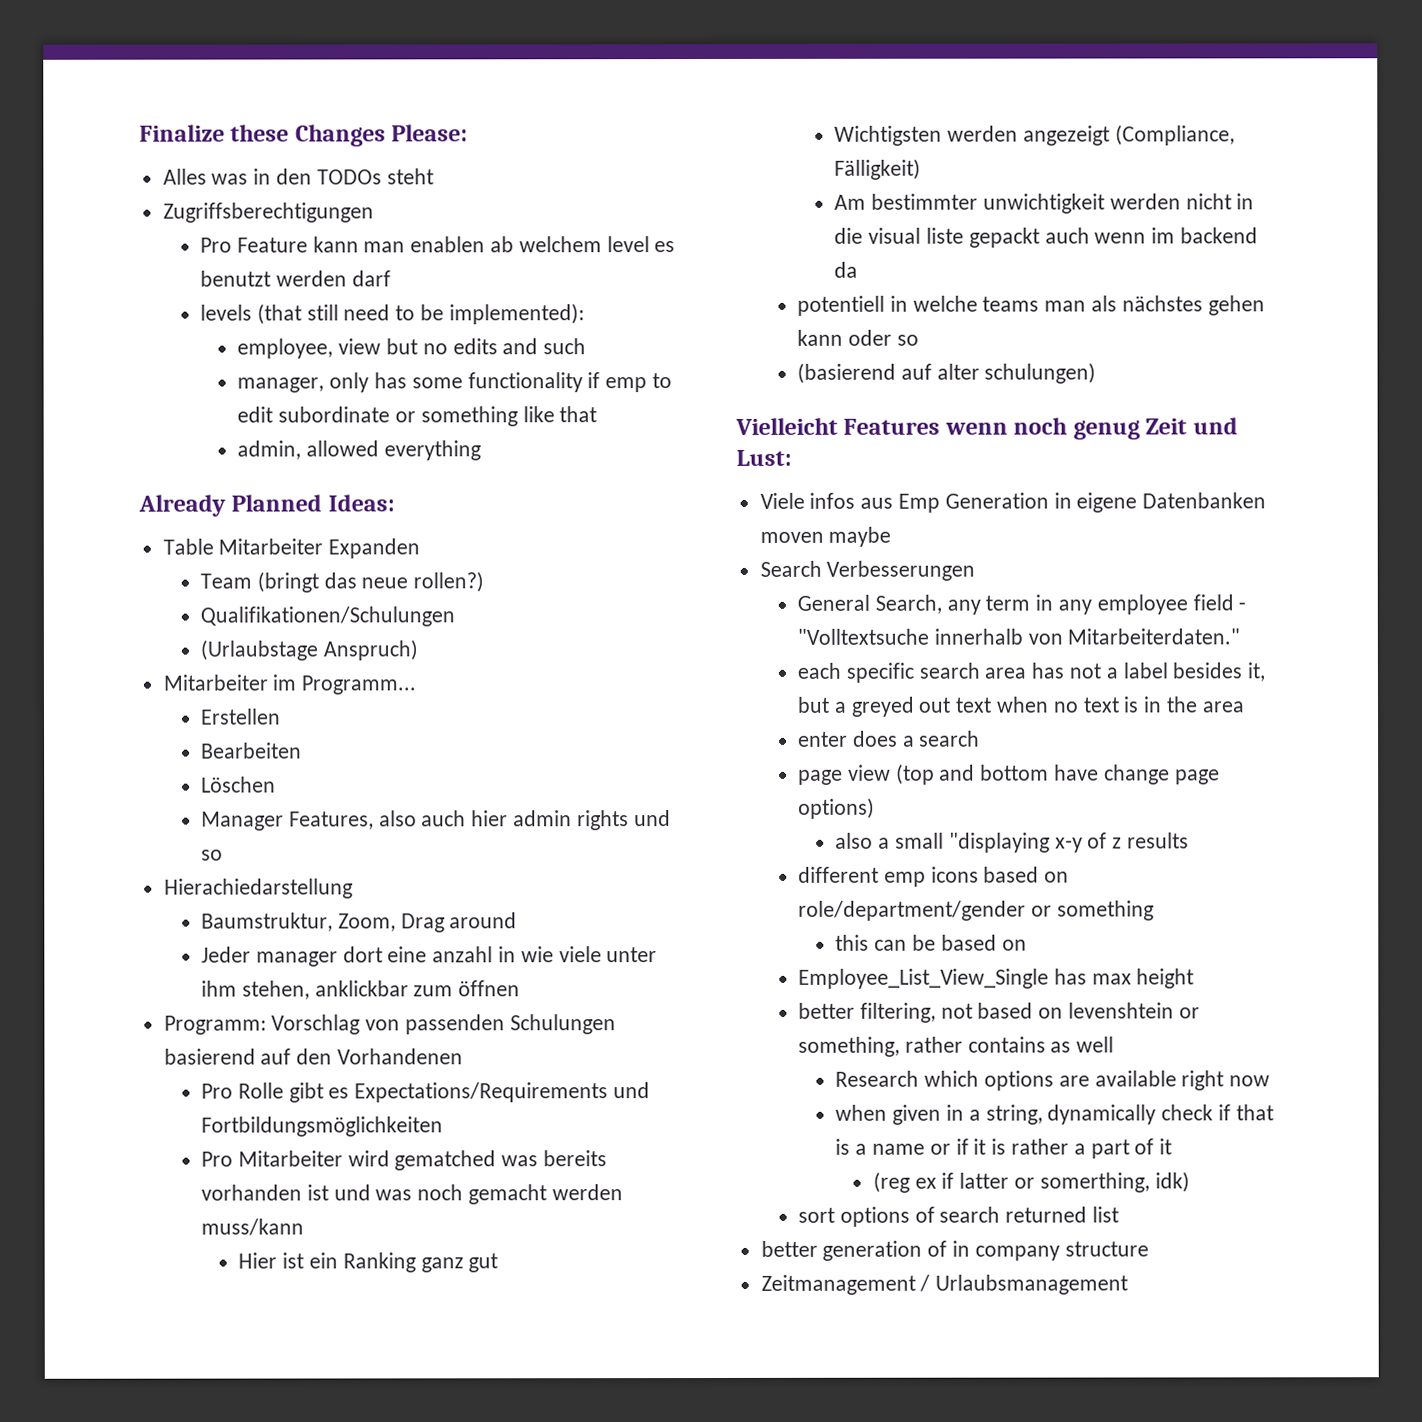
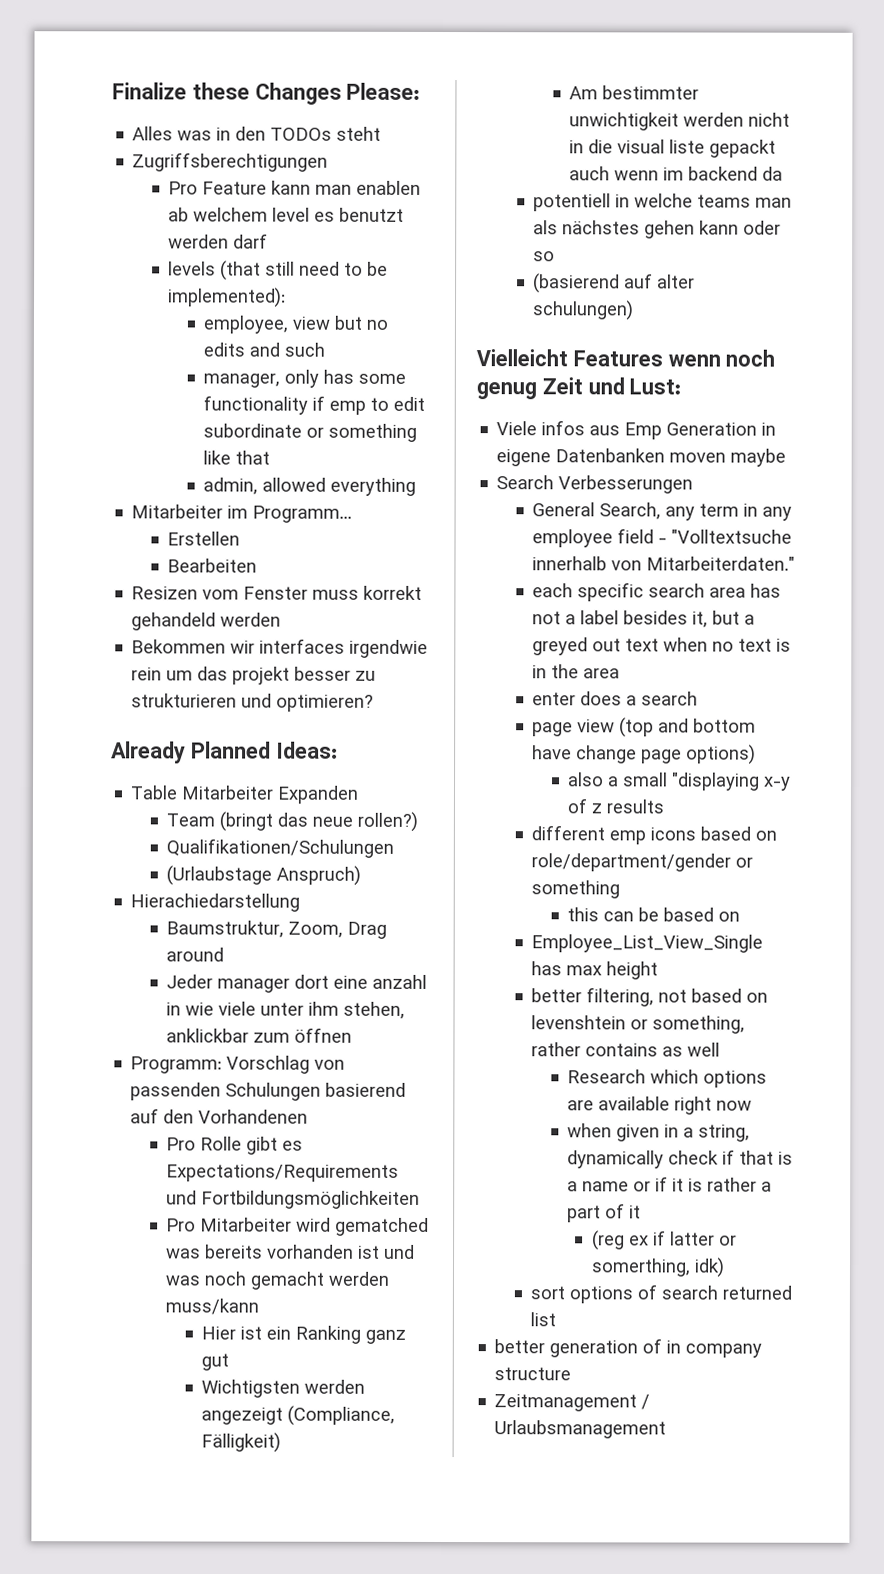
+ Mitarbeiter im Programm...
+ Erstellen
+ Bearbeiten
+ Resizen vom Fenster muss korrekt gehandeld werden
+ Bekommen wir interfaces irgendwie rein um das projekt besser zu strukturieren und optimieren?
- Mitarbeiter im Programm...
- Erstellen
- Bearbeiten
- Löschen
- Manager Features, also auch hier admin rights und so

